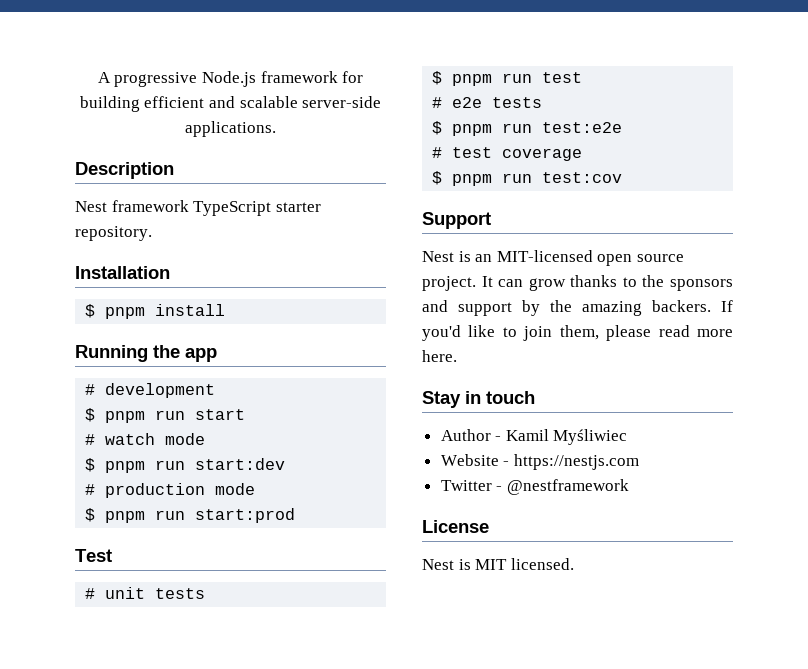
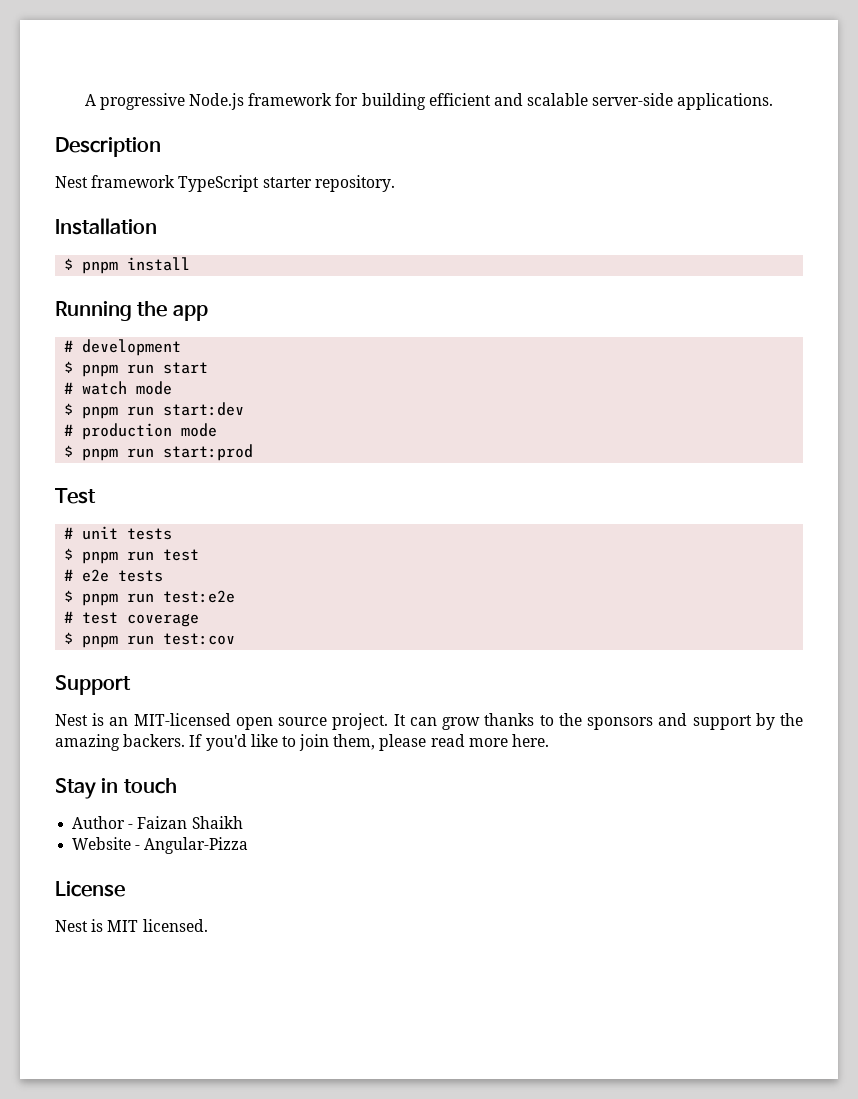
- Author - Kamil Myśliwiec
+ Author - Faizan Shaikh
- Website - https://nestjs.com
- Twitter - @nestframework
+ Website - Angular-Pizza

